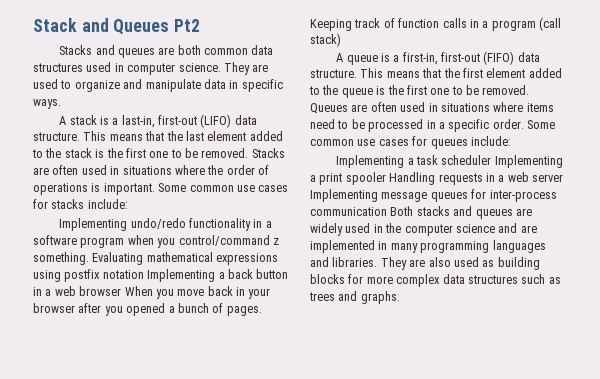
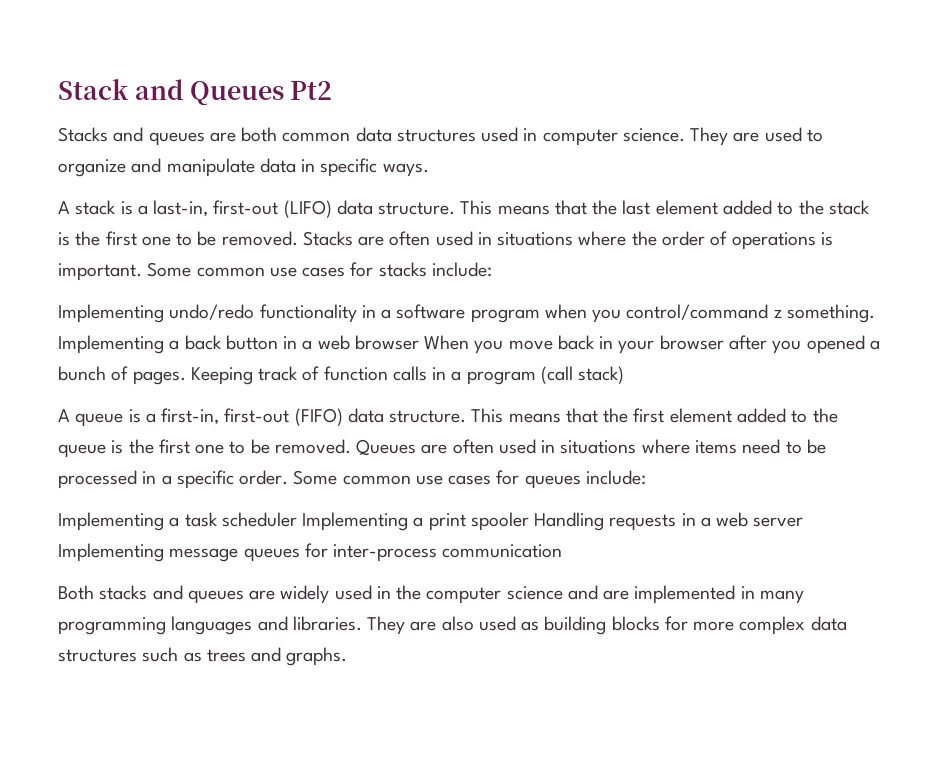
- Evaluating mathematical expressions using postfix notation Implementing a back button in a web browser When you move back in your browser after you opened a bunch of pages.
+ Implementing a back button in a web browser When you move back in your browser after you opened a bunch of pages.
- Implementing a task scheduler Implementing a print spooler Handling requests in a web server Implementing message queues for inter-process communication Both stacks and queues are widely used in the computer science and are implemented in many programming languages and libraries.
+ Implementing a task scheduler Implementing a print spooler Handling requests in a web server Implementing message queues for inter-process communication
+ Both stacks and queues are widely used in the computer science and are implemented in many programming languages and libraries.

